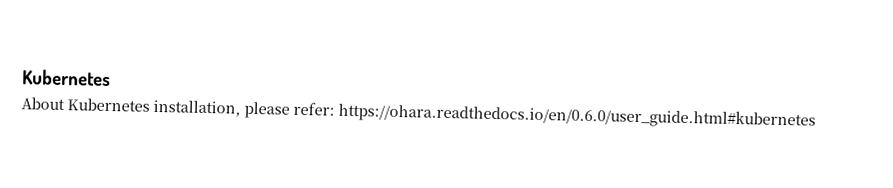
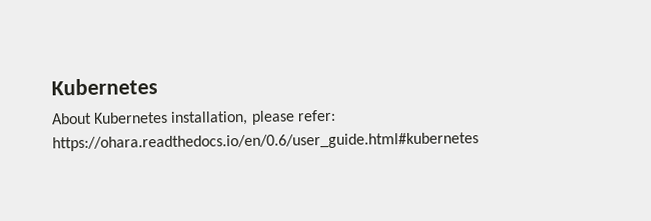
- About Kubernetes installation, please refer: https://ohara.readthedocs.io/en/0.6.0/user_guide.html#kubernetes
+ About Kubernetes installation, please refer: https://ohara.readthedocs.io/en/0.6/user_guide.html#kubernetes

